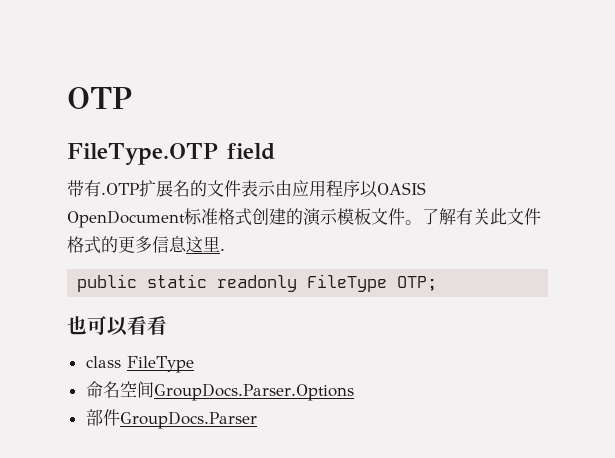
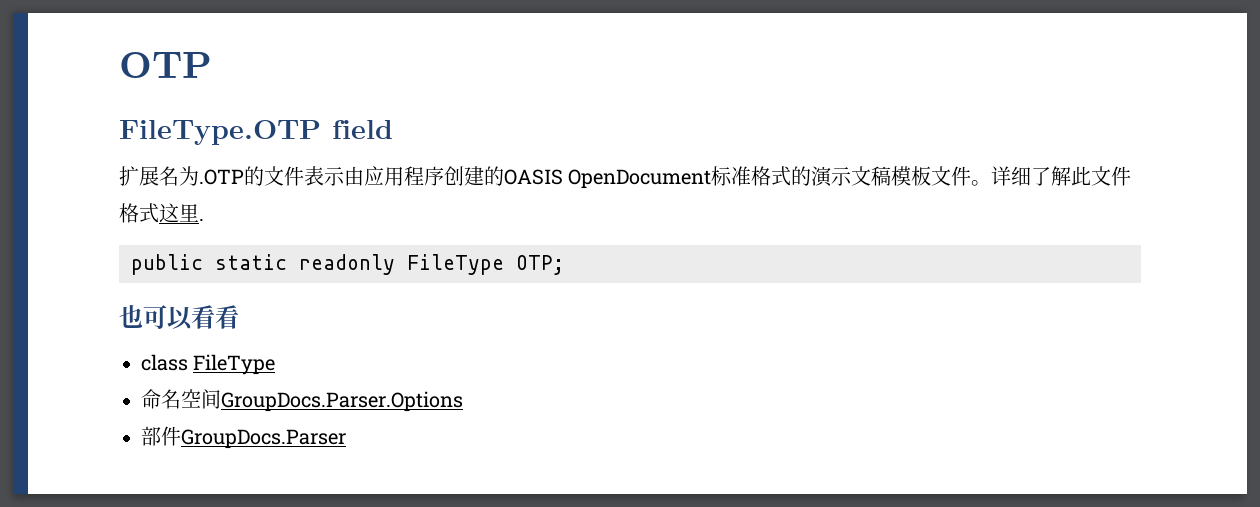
- 带有.OTP扩展名的文件表示由应用程序以OASIS OpenDocument标准格式创建的演示模板文件。
+ 扩展名为.OTP的文件表示由应用程序创建的OASIS OpenDocument标准格式的演示文稿模板文件。
- 了解有关此文件格式的更多信息这里.
+ 详细了解此文件格式这里.

